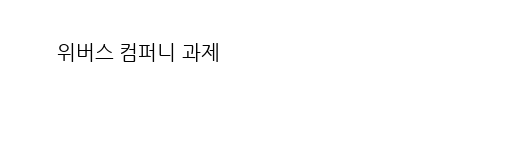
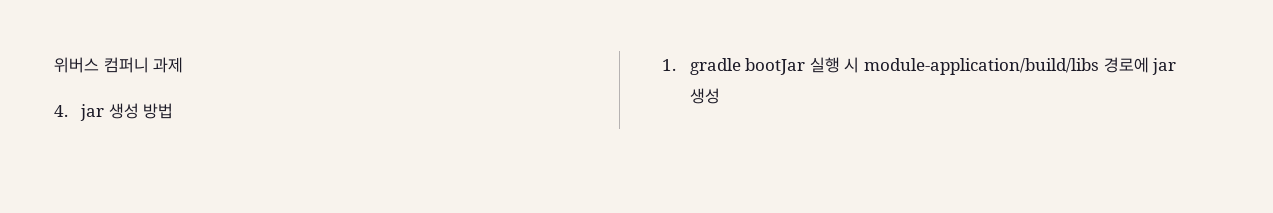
+ 4. jar 생성 방법
+ 1. gradle bootJar 실행 시 module-application/build/libs 경로에 jar 생성

